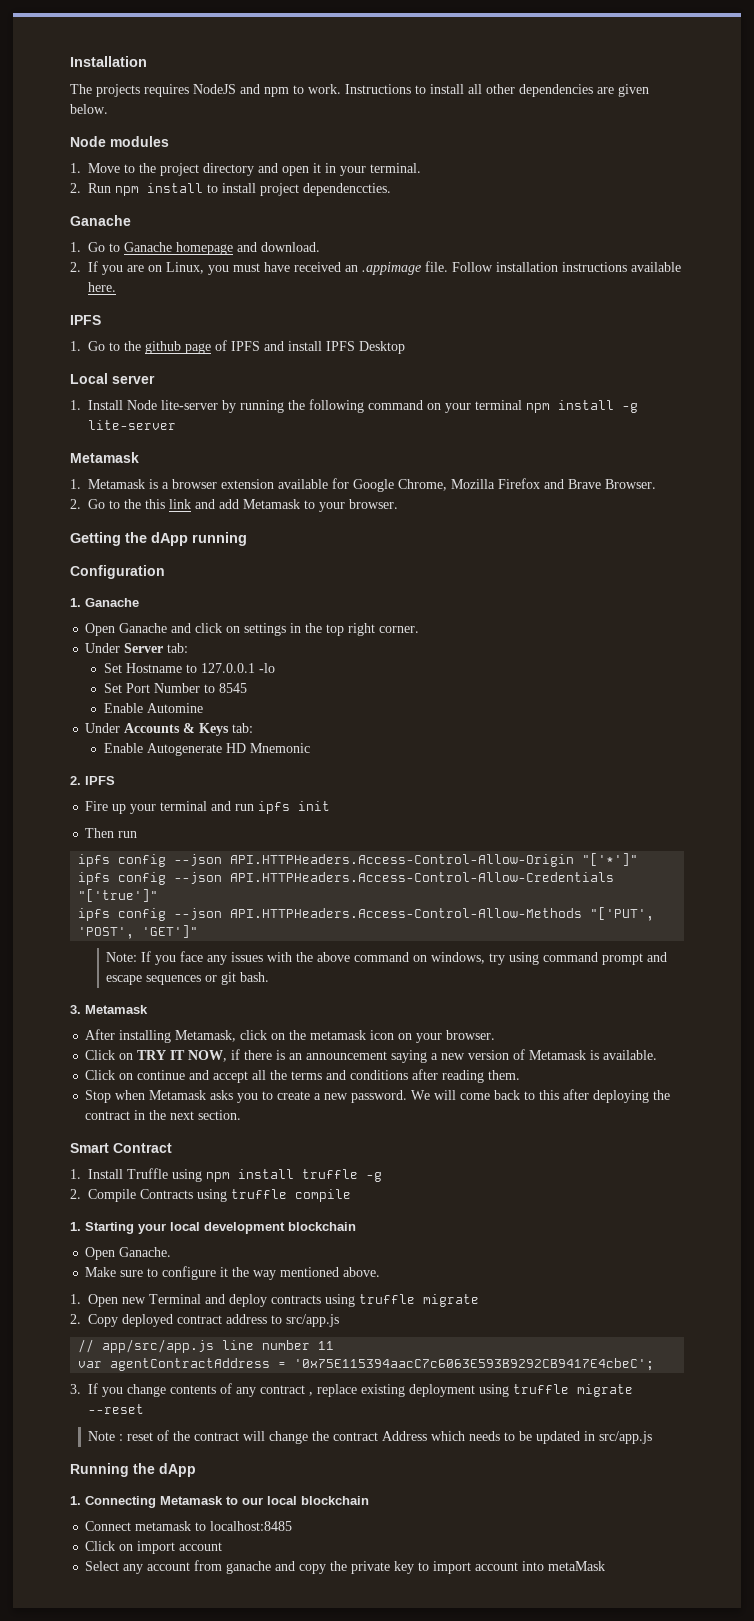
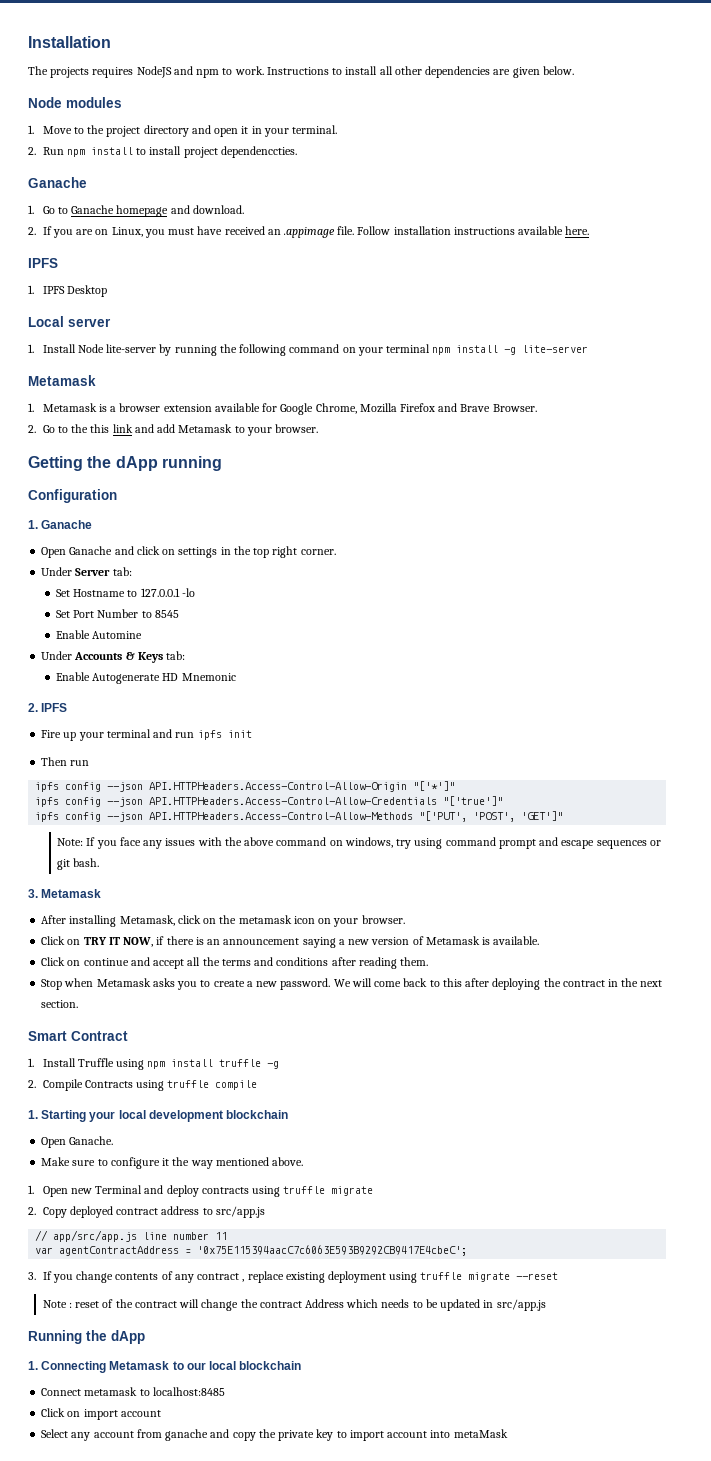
- 1. Go to the github page of IPFS and install IPFS Desktop
+ 1. IPFS Desktop

